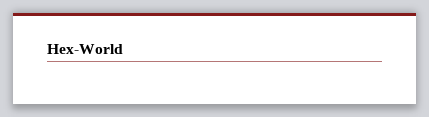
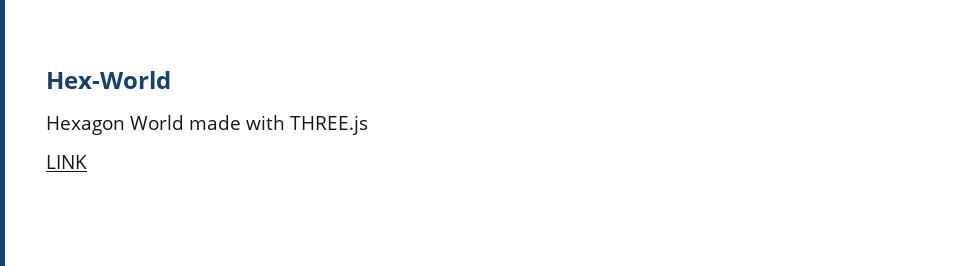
+ Hexagon World made with THREE.js
+ LINK

